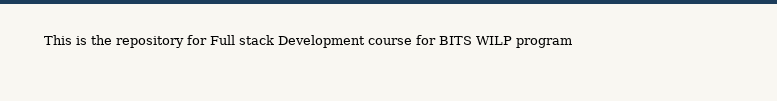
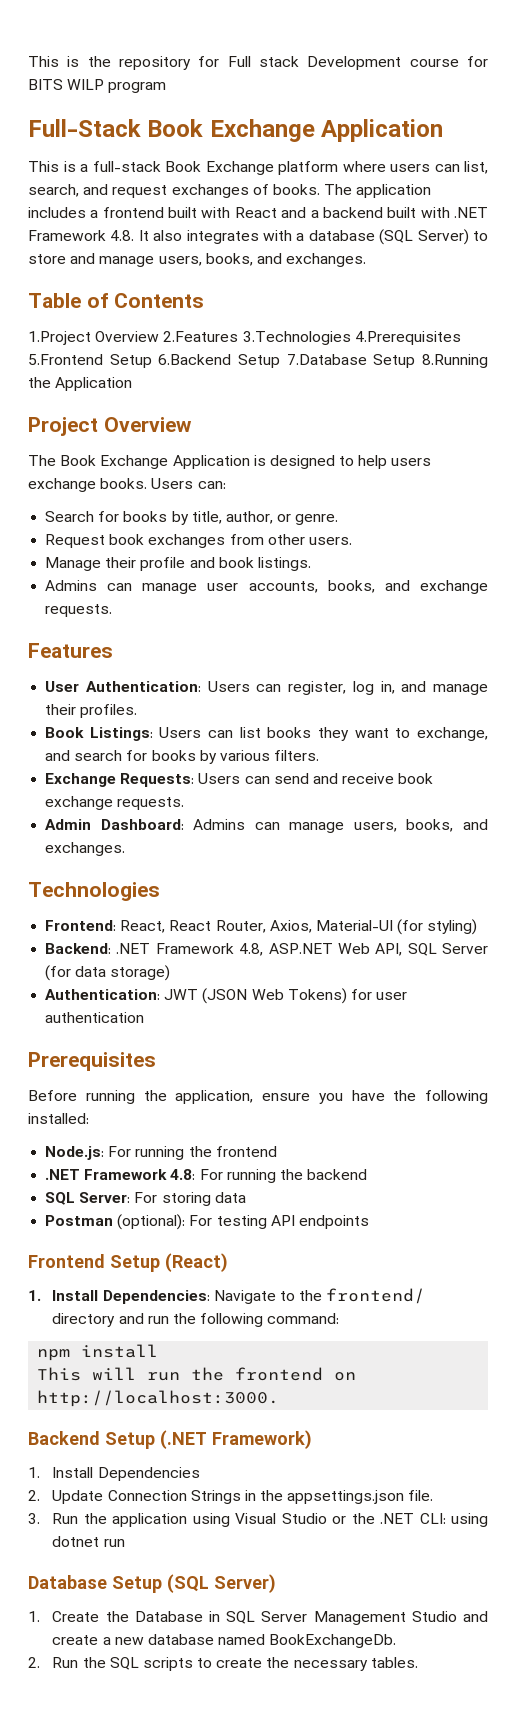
+ Full-Stack Book Exchange Application
+ This is a full-stack Book Exchange platform where users can list, search, and request exchanges of books. The application includes a frontend built with React and a backend built with .NET Framework 4.8. It also integrates with a database (SQL Server) to store and manage users, books, and exchanges.
+ Table of Contents
+ 1.Project Overview 2.Features 3.Technologies 4.Prerequisites 5.Frontend Setup 6.Backend Setup 7.Database Setup 8.Running the Application
+ Project Overview
+ The Book Exchange Application is designed to help users exchange books. Users can:
+ Search for books by title, author, or genre.
+ Request book exchanges from other users.
+ Manage their profile and book listings.
+ Admins can manage user accounts, books, and exchange requests.
+ Features
+ User Authentication: Users can register, log in, and manage their profiles.
+ Book Listings: Users can list books they want to exchange, and search for books by various filters.
+ Exchange Requests: Users can send and receive book exchange requests.
+ Admin Dashboard: Admins can manage users, books, and exchanges.
+ Technologies
+ Frontend: React, React Router, Axios, Material-UI (for styling)
+ Backend: .NET Framework 4.8, ASP.NET Web API, SQL Server (for data storage)
+ Authentication: JWT (JSON Web Tokens) for user authentication
+ Prerequisites
+ Before running the application, ensure you have the following installed:
+ Node.js: For running the frontend
+ .NET Framework 4.8: For running the backend
+ SQL Server: For storing data
+ Postman (optional): For testing API endpoints
+ Frontend Setup (React)
+ 1. Install Dependencies: Navigate to the frontend/ directory and run the following command:
+ npm install
+ This will run the frontend on http://localhost:3000.
+ Backend Setup (.NET Framework)
+ 1. Install Dependencies
+ 2. Update Connection Strings in the appsettings.json file.
+ 3. Run the application using Visual Studio or the .NET CLI: using dotnet run
+ Database Setup (SQL Server)
+ 1. Create the Database in SQL Server Management Studio and create a new database named BookExchangeDb.
+ 2. Run the SQL scripts to create the necessary tables.

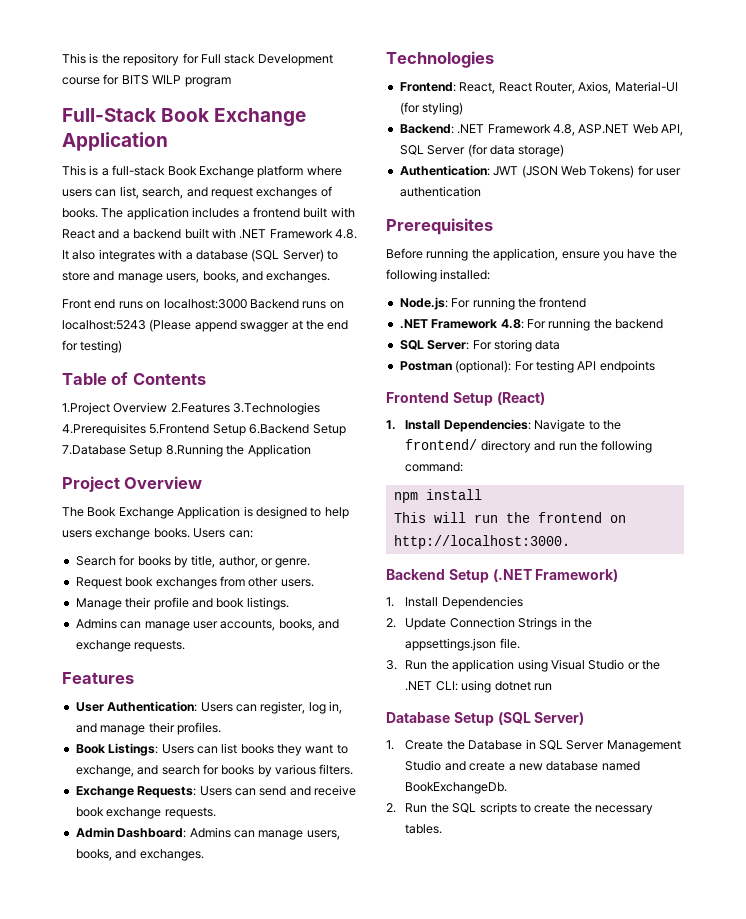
+ Front end runs on localhost:3000 Backend runs on localhost:5243 (Please append swagger at the end for testing)

